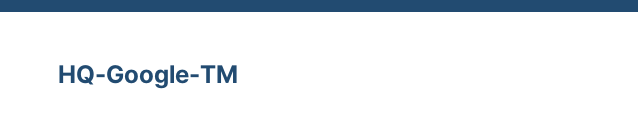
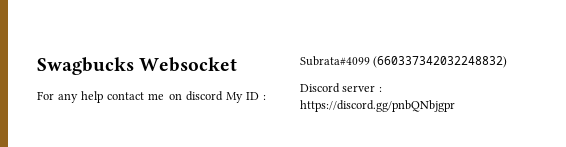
- HQ-Google-TM
+ Swagbucks Websocket
+ For any help contact me on discord My ID : Subrata#4099 (660337342032248832)
+ Discord server : https://discord.gg/pnbQNbjgpr

